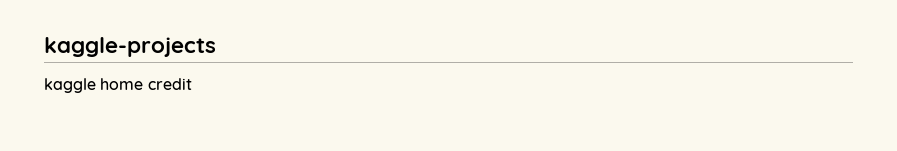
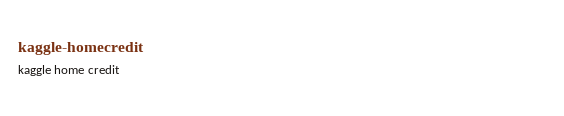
- kaggle-projects
+ kaggle-homecredit

